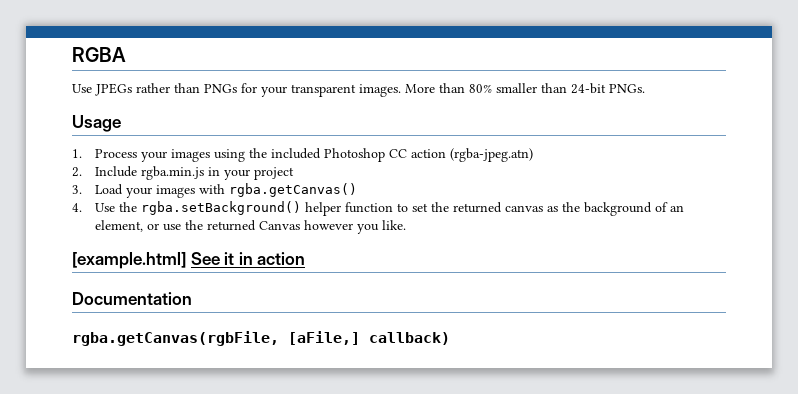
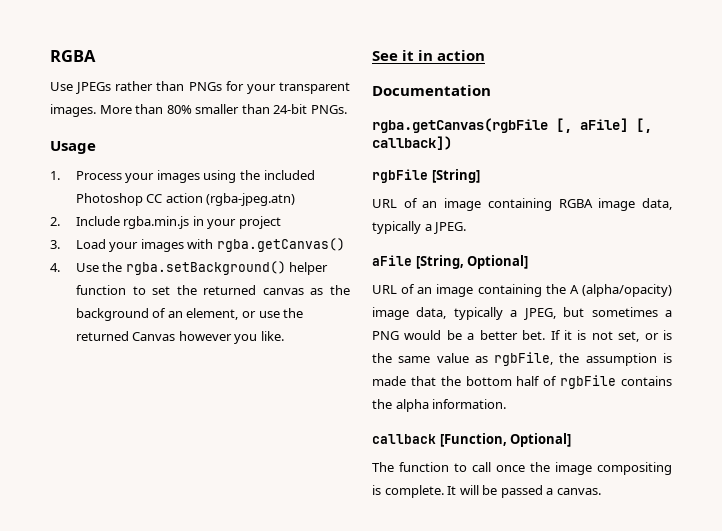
- [example.html] See it in action
+ See it in action
- rgba.getCanvas(rgbFile, [aFile,] callback)
+ rgba.getCanvas(rgbFile [, aFile] [, callback])
+ rgbFile [String]
+ URL of an image containing RGBA image data, typically a JPEG.
+ aFile [String, Optional]
+ URL of an image containing the A (alpha/opacity) image data, typically a JPEG, but sometimes a PNG would be a better bet. If it is not set, or is the same value as rgbFile, the assumption is made that the bottom half of rgbFile contains the alpha information.
+ callback [Function, Optional]
+ The function to call once the image compositing is complete. It will be passed a canvas.

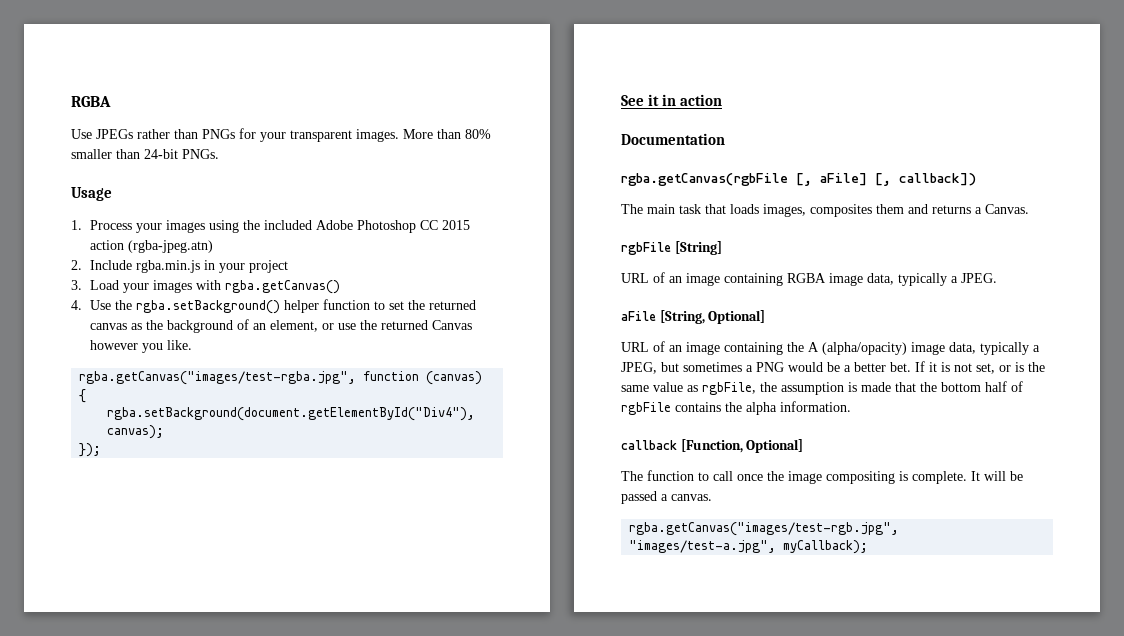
- 1. Process your images using the included Photoshop CC action (rgba-jpeg.atn)
+ 1. Process your images using the included Adobe Photoshop CC 2015 action (rgba-jpeg.atn)
+ rgba.getCanvas("images/test-rgba.jpg", function (canvas) {
+ rgba.setBackground(document.getElementById("Div4"), canvas);
+ });
+ The main task that loads images, composites them and returns a Canvas.
+ rgba.getCanvas("images/test-rgb.jpg", "images/test-a.jpg", myCallback);

